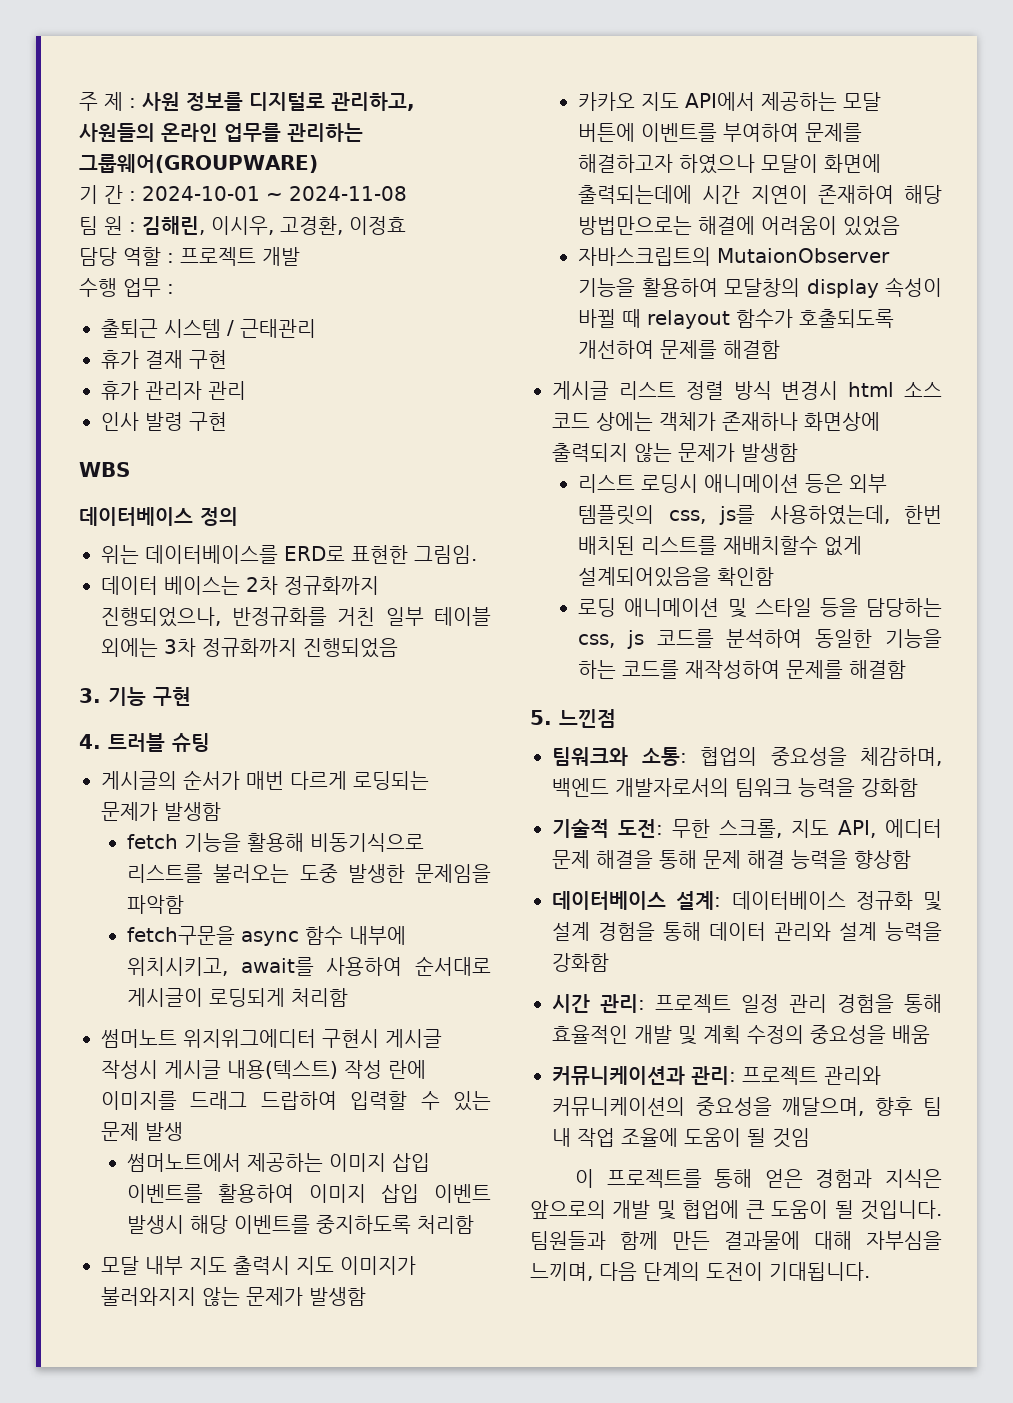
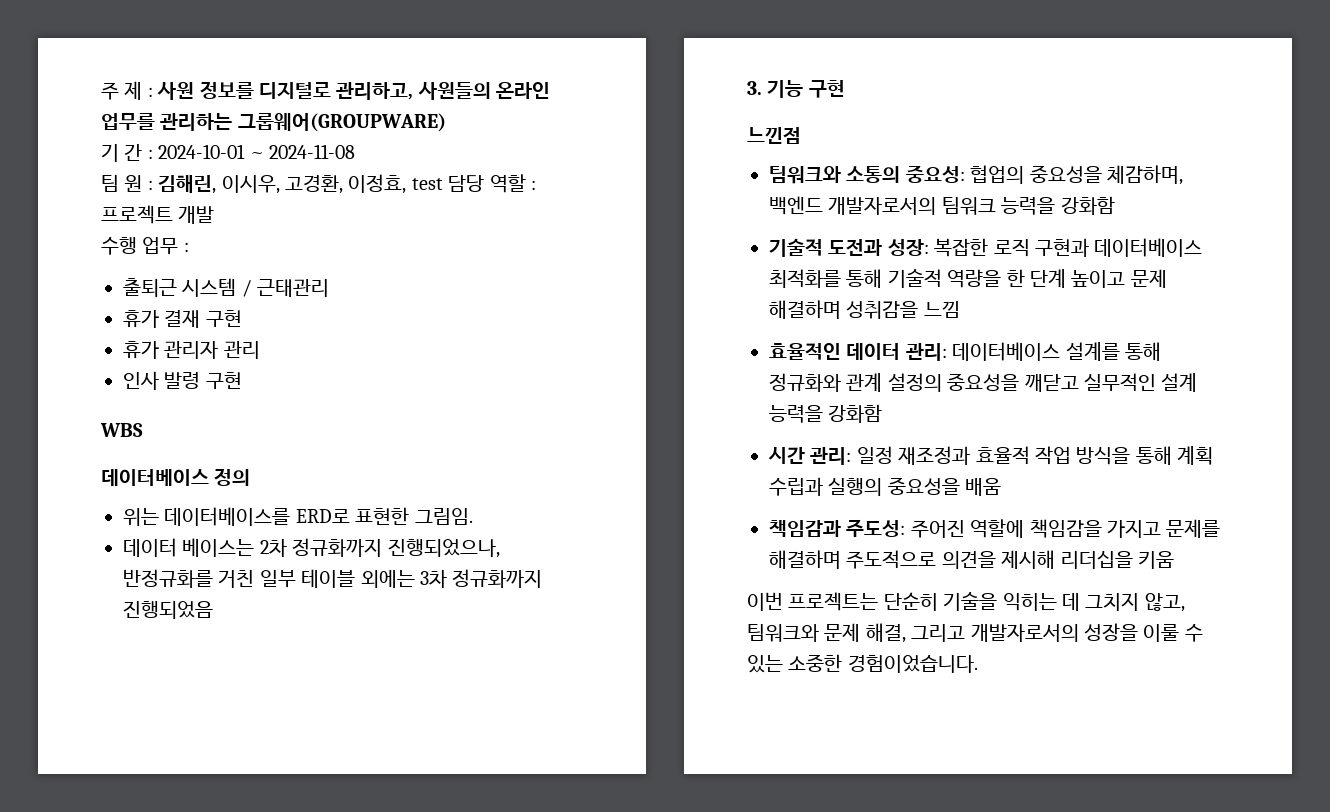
- 팀 원 : 김해린, 이시우, 고경환, 이정효
- 담당 역할 : 프로젝트 개발
+ 팀 원 : 김해린, 이시우, 고경환, 이정효, test 담당 역할 : 프로젝트 개발
- 4. 트러블 슈팅
- 게시글의 순서가 매번 다르게 로딩되는 문제가 발생함
- fetch 기능을 활용해 비동기식으로 리스트를 불러오는 도중 발생한 문제임을 파악함
- fetch구문을 async 함수 내부에 위치시키고, await를 사용하여 순서대로 게시글이 로딩되게 처리함
- 썸머노트 위지위그에디터 구현시 게시글 작성시 게시글 내용(텍스트) 작성 란에 이미지를 드래그 드랍하여 입력할 수 있는 문제 발생
- 썸머노트에서 제공하는 이미지 삽입 이벤트를 활용하여 이미지 삽입 이벤트 발생시 해당 이벤트를 중지하도록 처리함
- 모달 내부 지도 출력시 지도 이미지가 불러와지지 않는 문제가 발생함
- 카카오 지도 API에서 제공하는 모달 버튼에 이벤트를 부여하여 문제를 해결하고자 하였으나 모달이 화면에 출력되는데에 시간 지연이 존재하여 해당 방법만으로는 해결에 어려움이 있었음
- 자바스크립트의 MutaionObserver 기능을 활용하여 모달창의 display 속성이 바뀔 때 relayout 함수가 호출되도록 개선하여 문제를 해결함
- 게시글 리스트 정렬 방식 변경시 html 소스 코드 상에는 객체가 존재하나 화면상에 출력되지 않는 문제가 발생함
- 리스트 로딩시 애니메이션 등은 외부 템플릿의 css, js를 사용하였는데, 한번 배치된 리스트를 재배치할수 없게 설계되어있음을 확인함
- 로딩 애니메이션 및 스타일 등을 담당하는 css, js 코드를 분석하여 동일한 기능을 하는 코드를 재작성하여 문제를 해결함
- 5. 느낀점
+ 느낀점
- 팀워크와 소통: 협업의 중요성을 체감하며, 백엔드 개발자로서의 팀워크 능력을 강화함
+ 팀워크와 소통의 중요성: 협업의 중요성을 체감하며, 백엔드 개발자로서의 팀워크 능력을 강화함
- 기술적 도전: 무한 스크롤, 지도 API, 에디터 문제 해결을 통해 문제 해결 능력을 향상함
- 데이터베이스 설계: 데이터베이스 정규화 및 설계 경험을 통해 데이터 관리와 설계 능력을 강화함
+ 기술적 도전과 성장: 복잡한 로직 구현과 데이터베이스 최적화를 통해 기술적 역량을 한 단계 높이고 문제 해결하며 성취감을 느낌
+ 효율적인 데이터 관리: 데이터베이스 설계를 통해 정규화와 관계 설정의 중요성을 깨닫고 실무적인 설계 능력을 강화함
- 시간 관리: 프로젝트 일정 관리 경험을 통해 효율적인 개발 및 계획 수정의 중요성을 배움
- 커뮤니케이션과 관리: 프로젝트 관리와 커뮤니케이션의 중요성을 깨달으며, 향후 팀 내 작업 조율에 도움이 될 것임
- 이 프로젝트를 통해 얻은 경험과 지식은 앞으로의 개발 및 협업에 큰 도움이 될 것입니다. 팀원들과 함께 만든 결과물에 대해 자부심을 느끼며, 다음 단계의 도전이 기대됩니다.
+ 시간 관리: 일정 재조정과 효율적 작업 방식을 통해 계획 수립과 실행의 중요성을 배움
+ 책임감과 주도성: 주어진 역할에 책임감을 가지고 문제를 해결하며 주도적으로 의견을 제시해 리더십을 키움
+ 이번 프로젝트는 단순히 기술을 익히는 데 그치지 않고, 팀워크와 문제 해결, 그리고 개발자로서의 성장을 이룰 수 있는 소중한 경험이었습니다.

